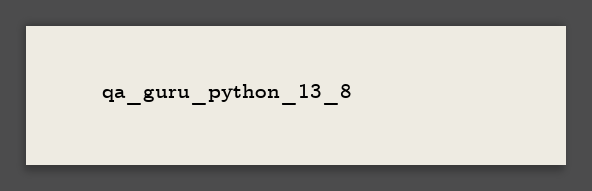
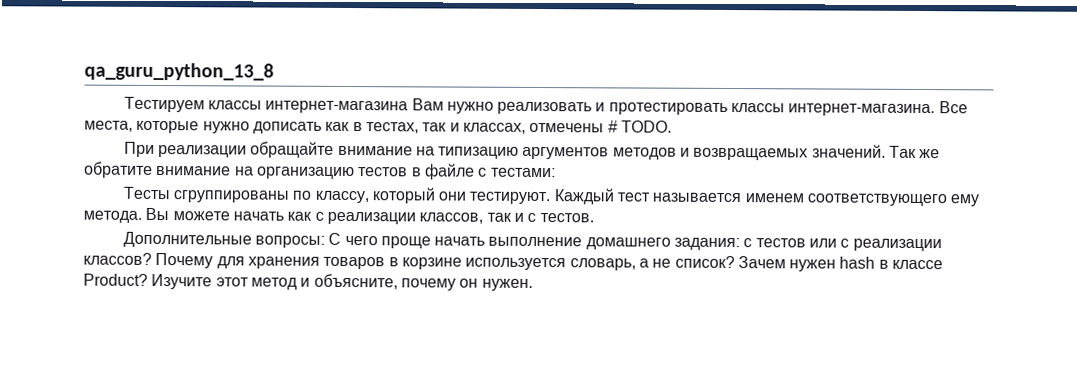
+ Тестируем классы интернет-магазина Вам нужно реализовать и протестировать классы интернет-магазина. Все места, которые нужно дописать как в тестах, так и классах, отмечены # TODO.
+ При реализации обращайте внимание на типизацию аргументов методов и возвращаемых значений. Так же обратите внимание на организацию тестов в файле с тестами:
+ Тесты сгруппированы по классу, который они тестируют. Каждый тест называется именем соответствующего ему метода. Вы можете начать как с реализации классов, так и с тестов.
+ Дополнительные вопросы: С чего проще начать выполнение домашнего задания: с тестов или с реализации классов? Почему для хранения товаров в корзине используется словарь, а не список? Зачем нужен hash в классе Product? Изучите этот метод и объясните, почему он нужен.

